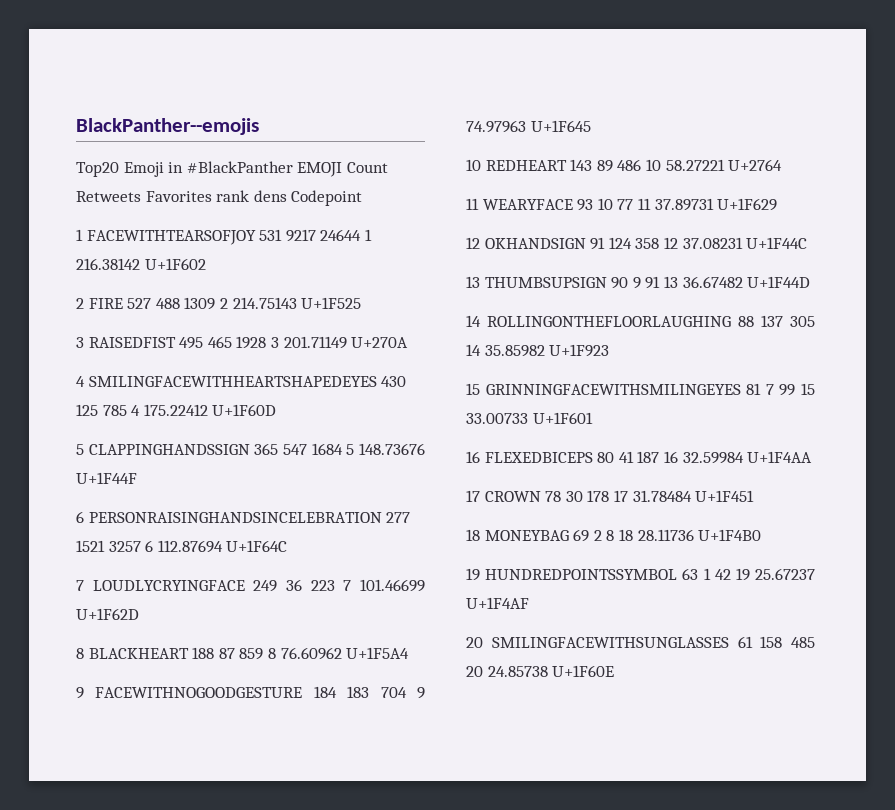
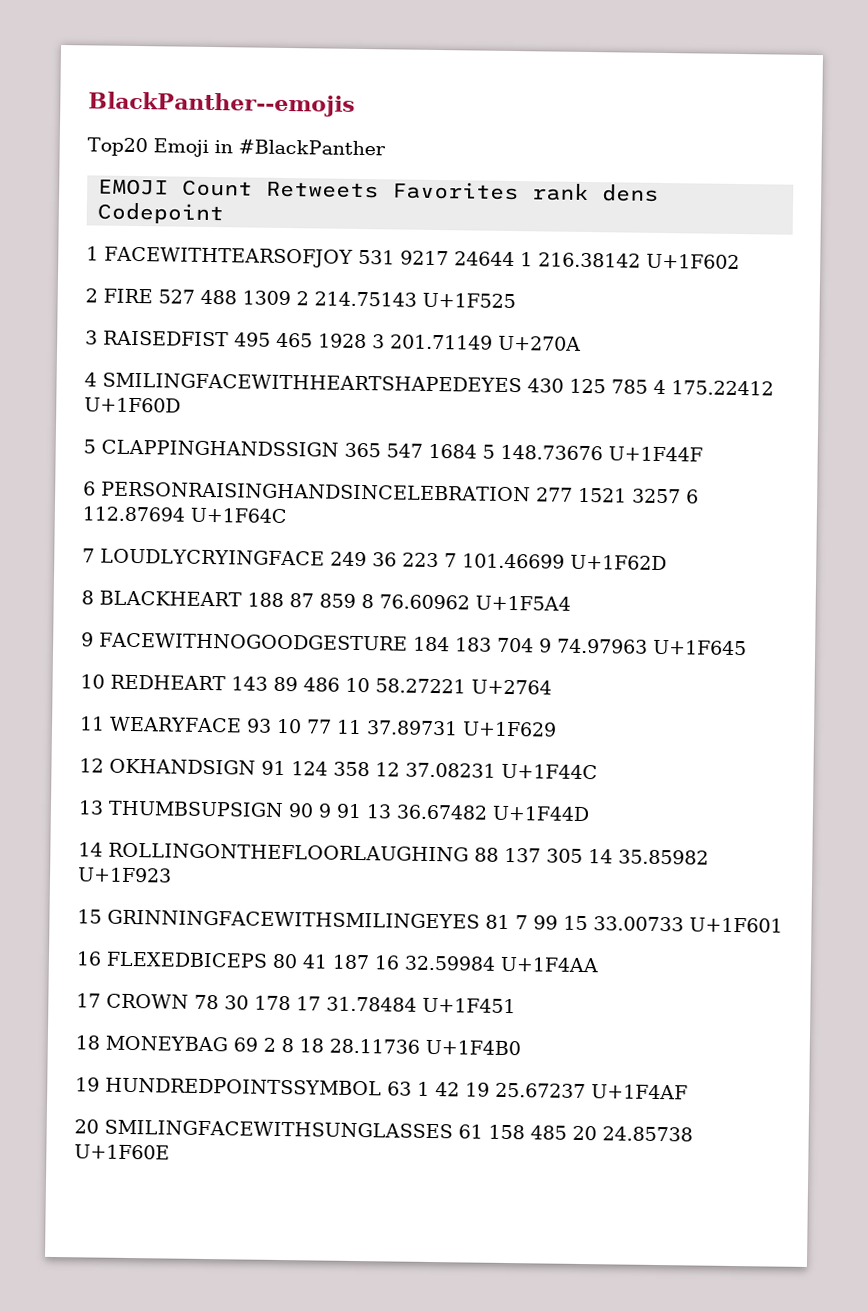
- Top20 Emoji in #BlackPanther EMOJI Count Retweets Favorites rank dens Codepoint
+ Top20 Emoji in #BlackPanther
+ EMOJI Count Retweets Favorites rank dens Codepoint

